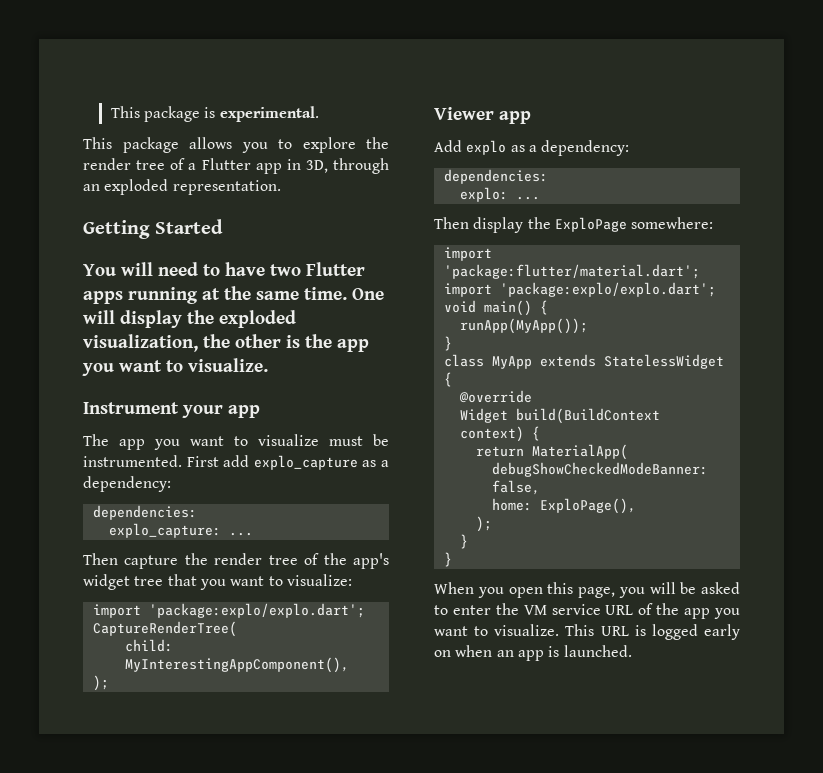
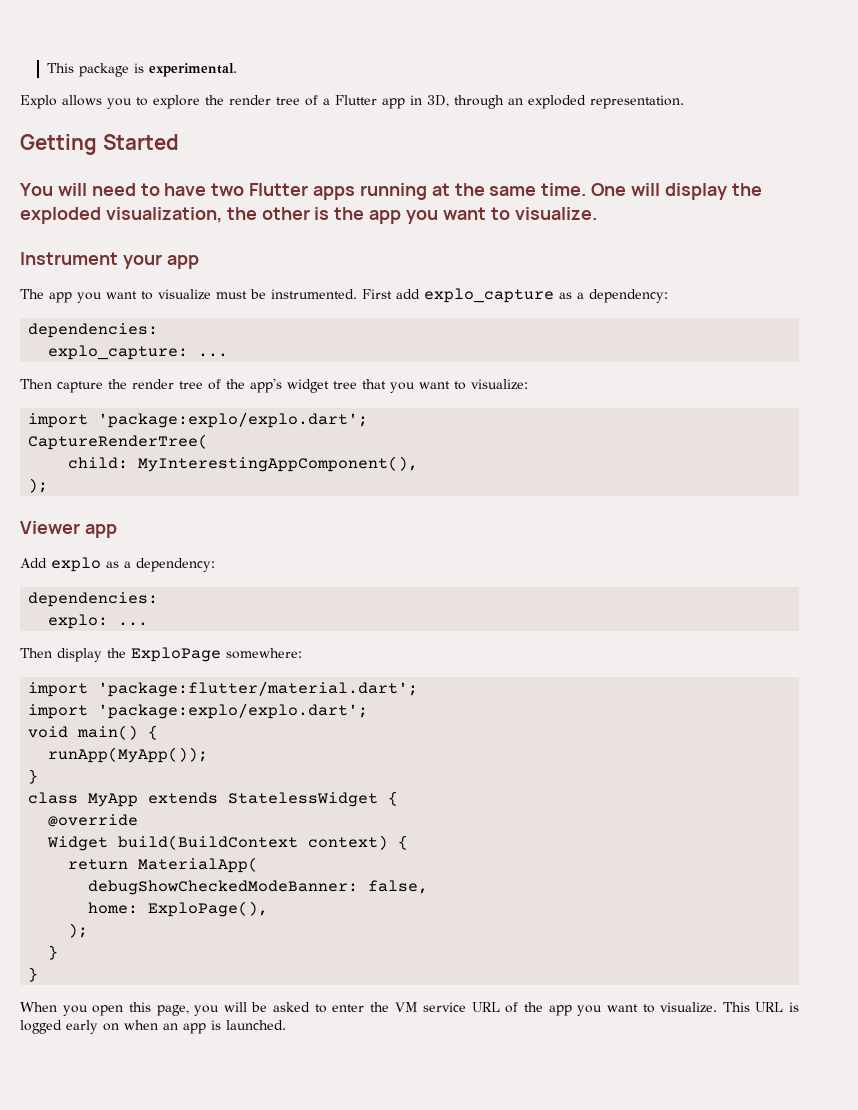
- This package allows you to explore the render tree of a Flutter app in 3D, through an exploded representation.
+ Explo allows you to explore the render tree of a Flutter app in 3D, through an exploded representation.

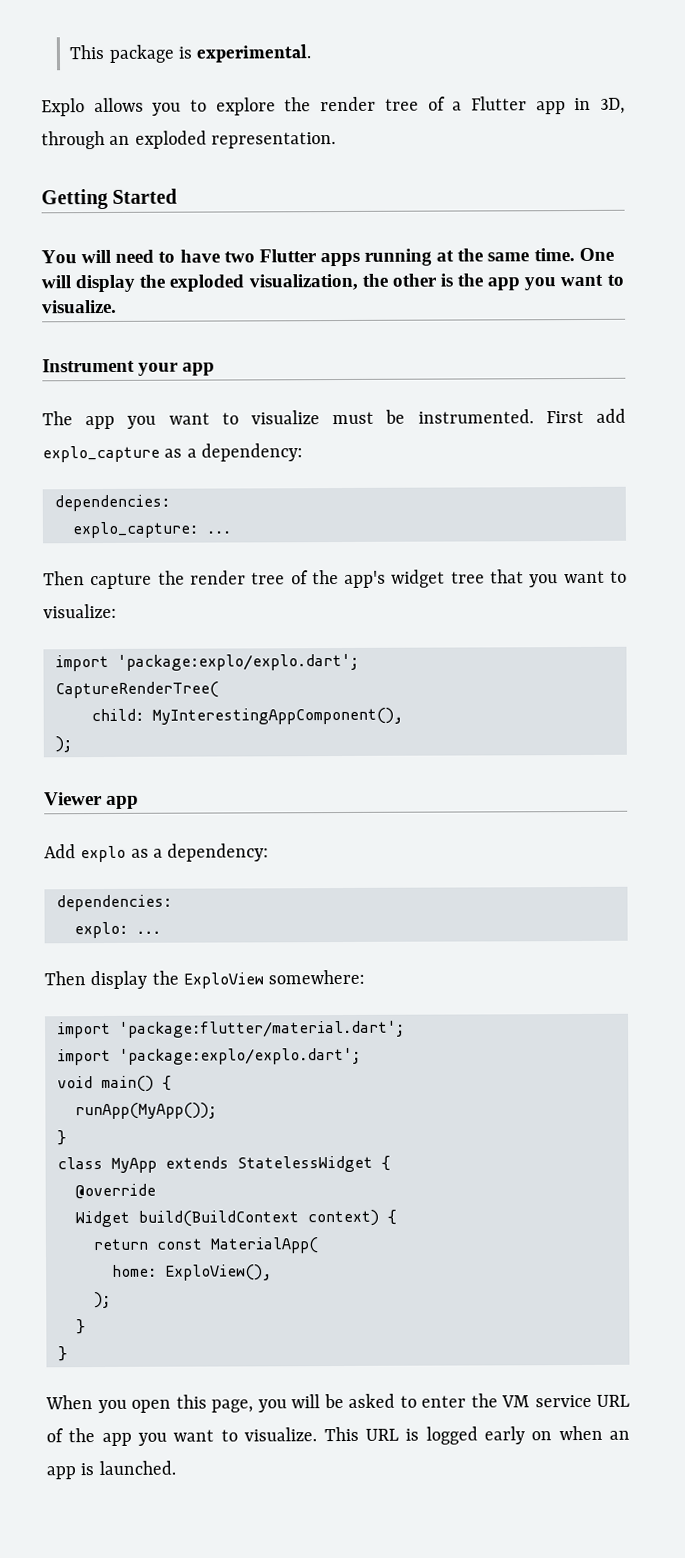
- Then display the ExploPage somewhere:
+ Then display the ExploView somewhere:
- return MaterialApp(
+ return const MaterialApp(
- debugShowCheckedModeBanner: false,
- home: ExploPage(),
+ home: ExploView(),

